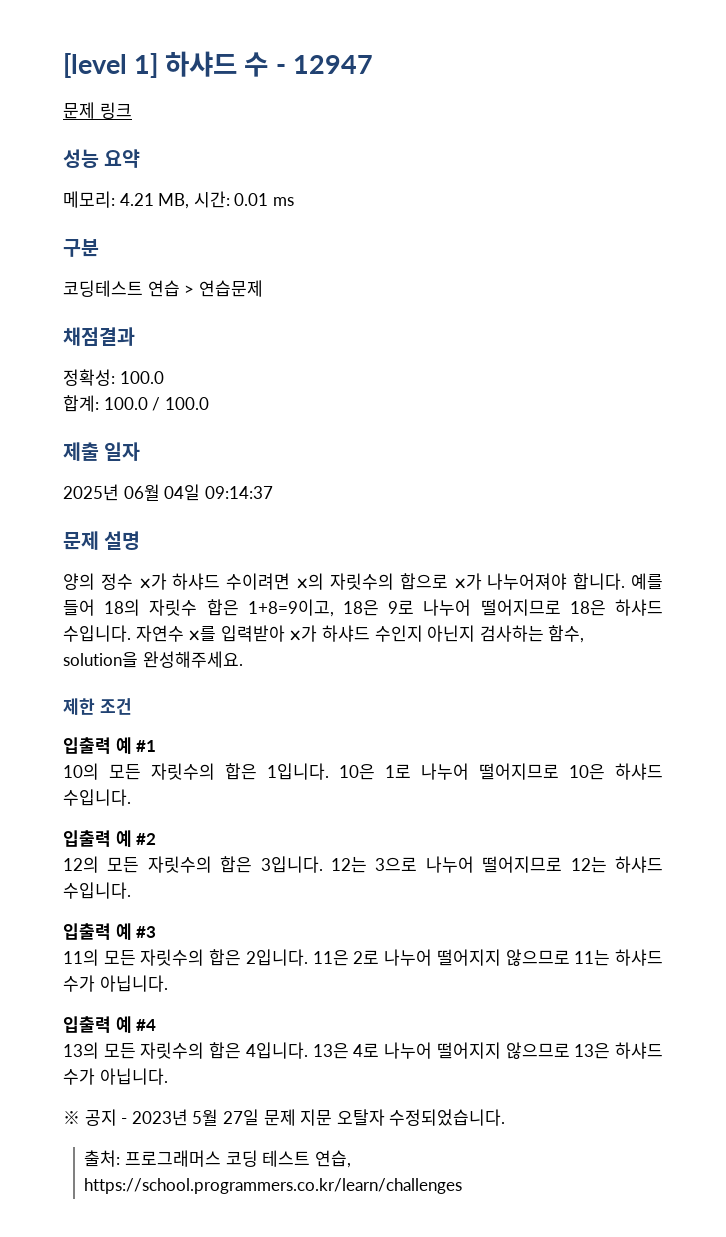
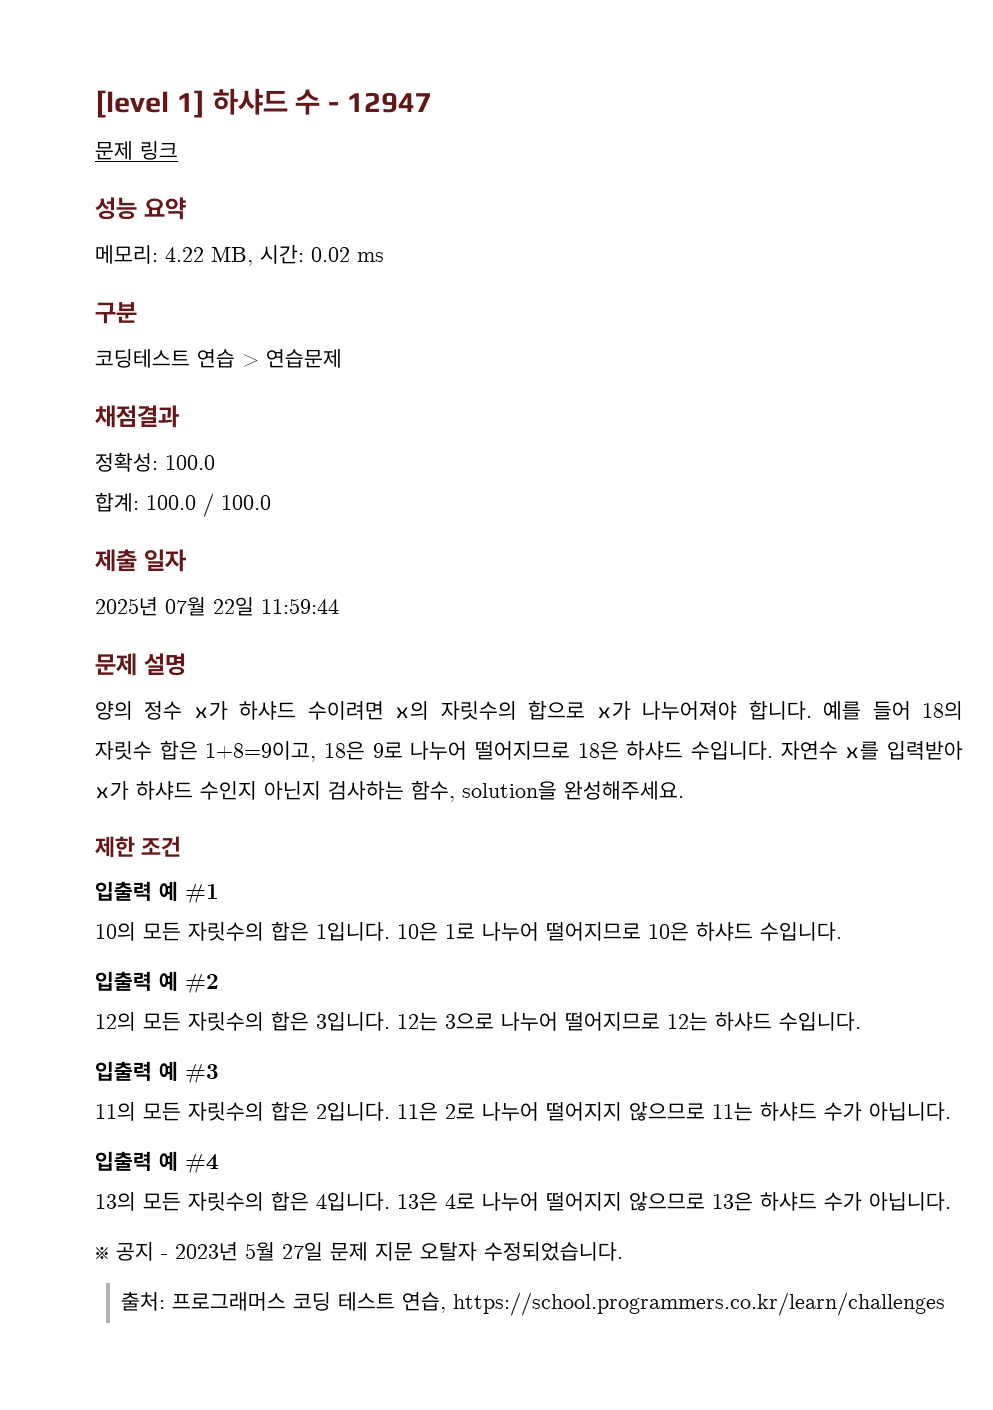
- 메모리: 4.21 MB, 시간: 0.01 ms
+ 메모리: 4.22 MB, 시간: 0.02 ms
- 2025년 06월 04일 09:14:37
+ 2025년 07월 22일 11:59:44

